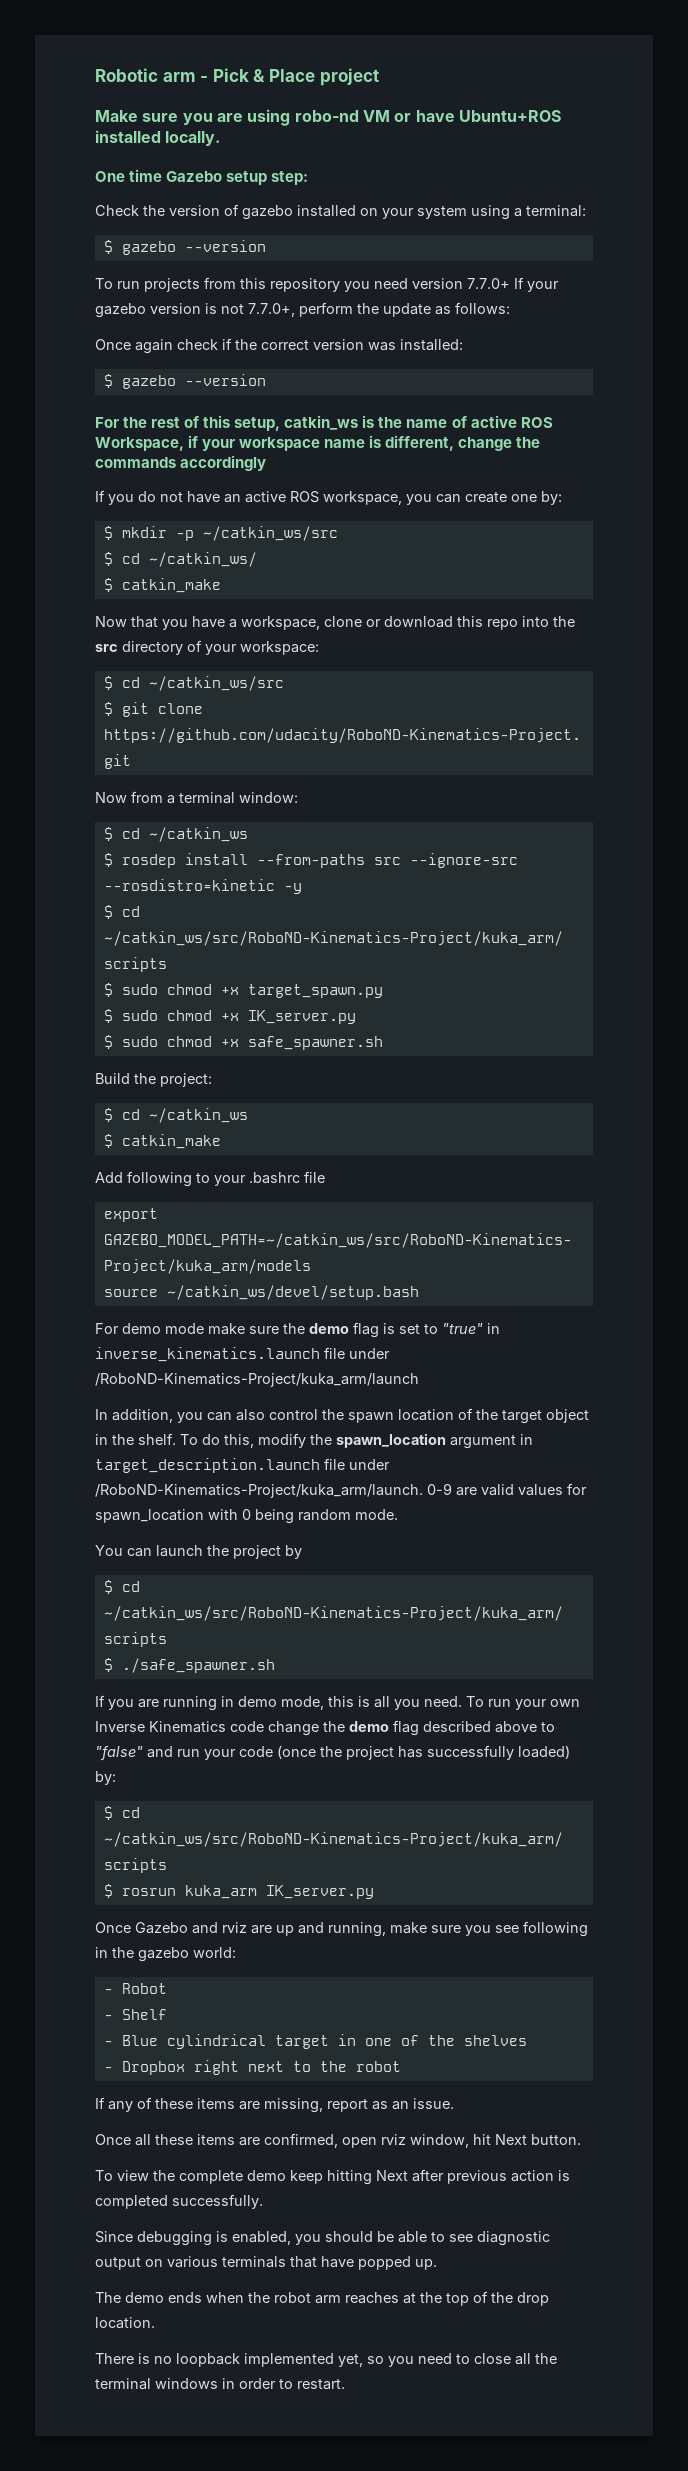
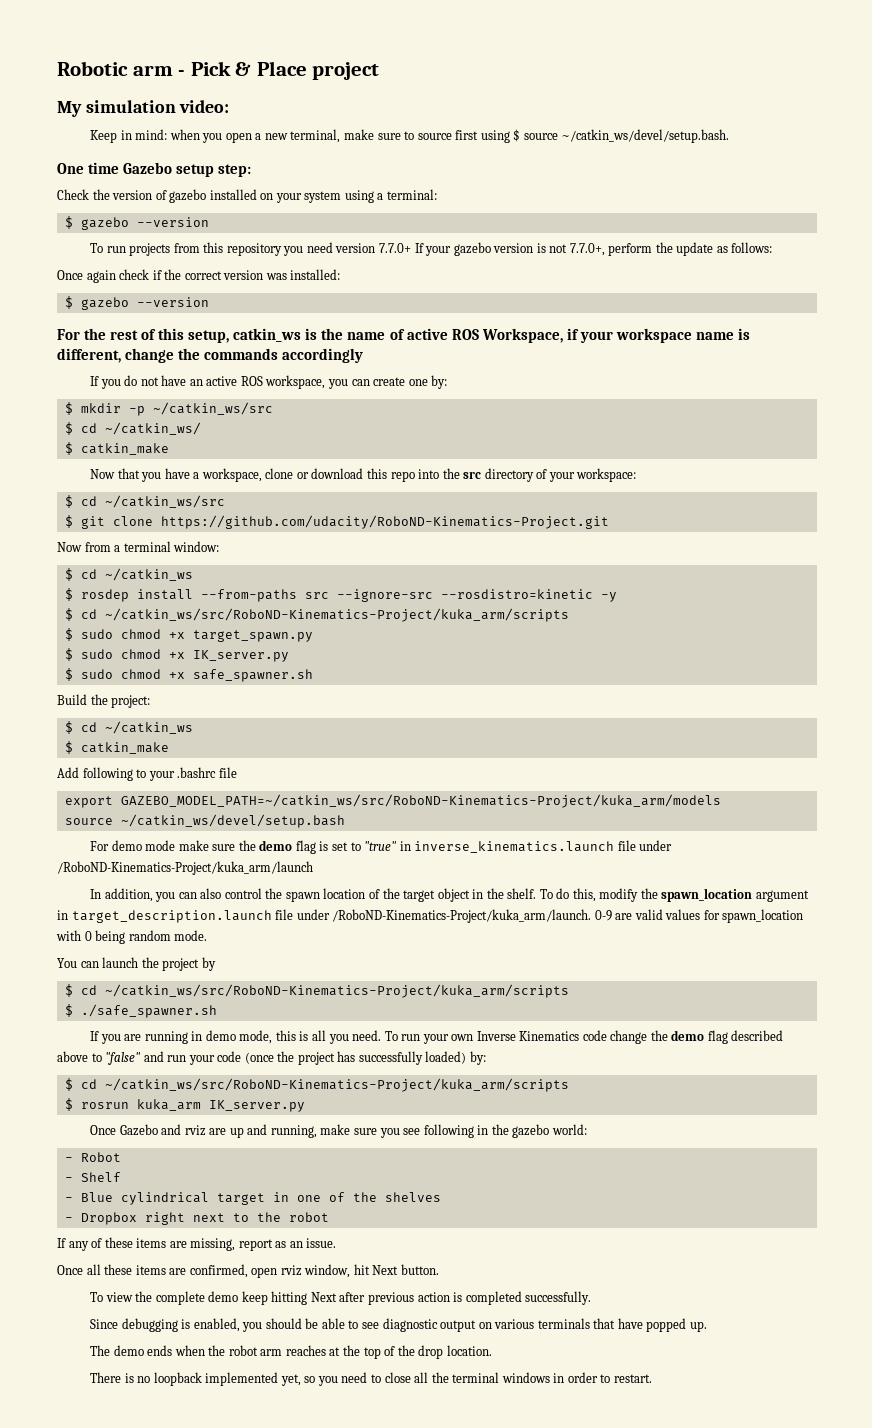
- Make sure you are using robo-nd VM or have Ubuntu+ROS installed locally.
+ My simulation video:
+ Keep in mind: when you open a new terminal, make sure to source first using $ source ~/catkin_ws/devel/setup.bash.

